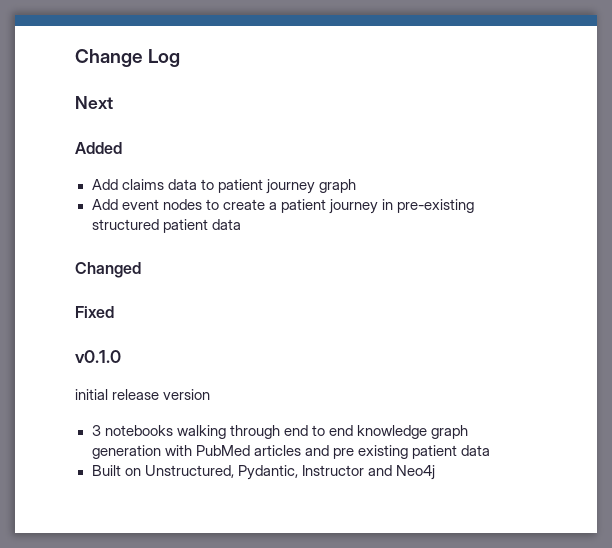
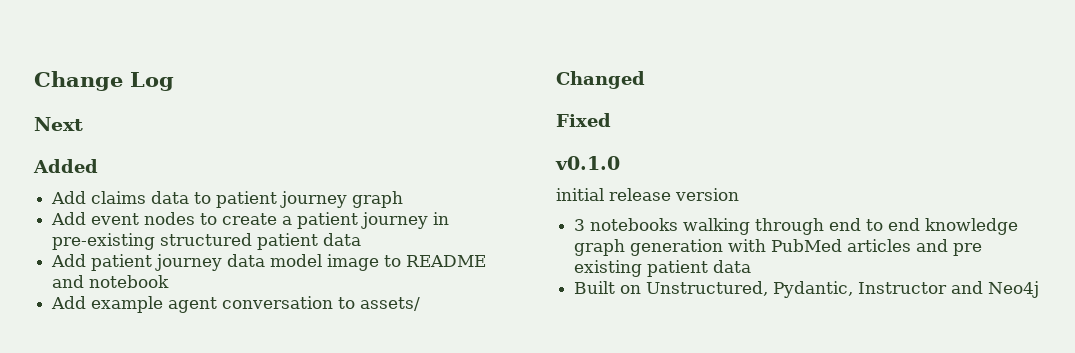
+ Add patient journey data model image to README and notebook
+ Add example agent conversation to assets/

